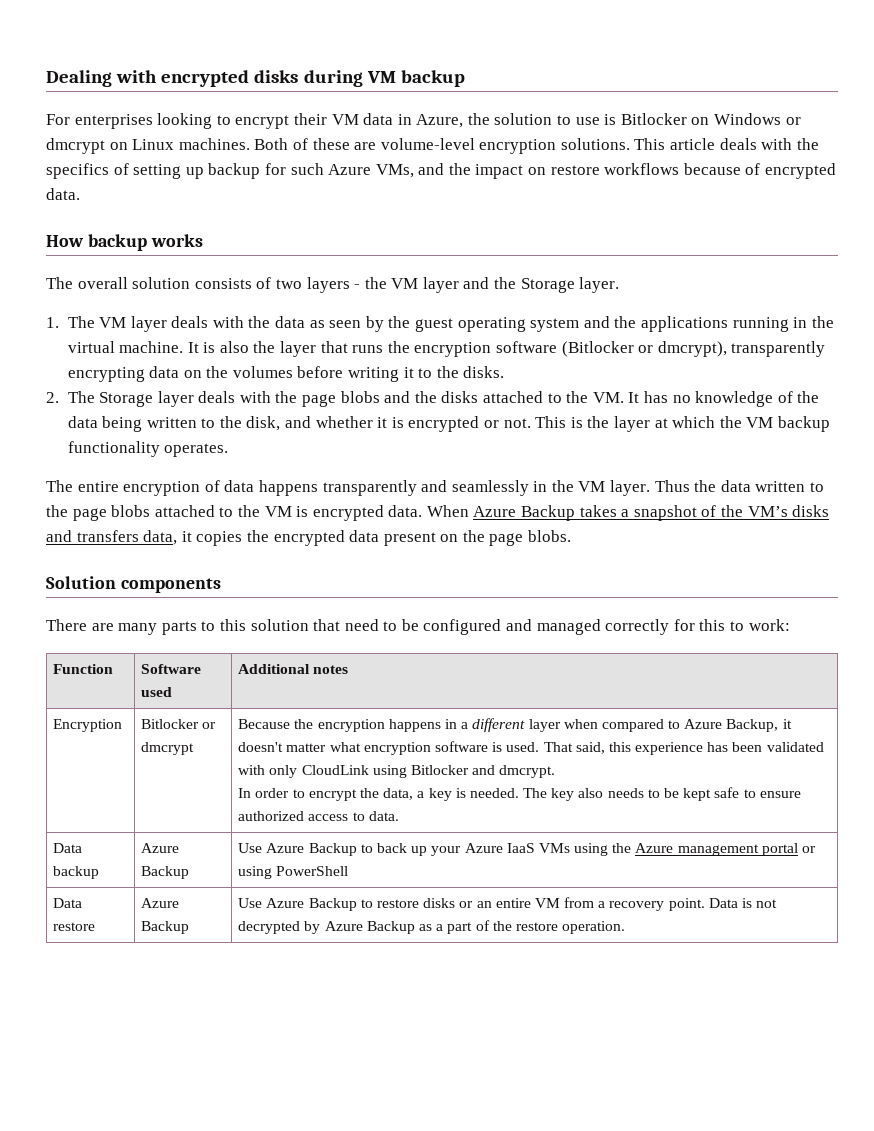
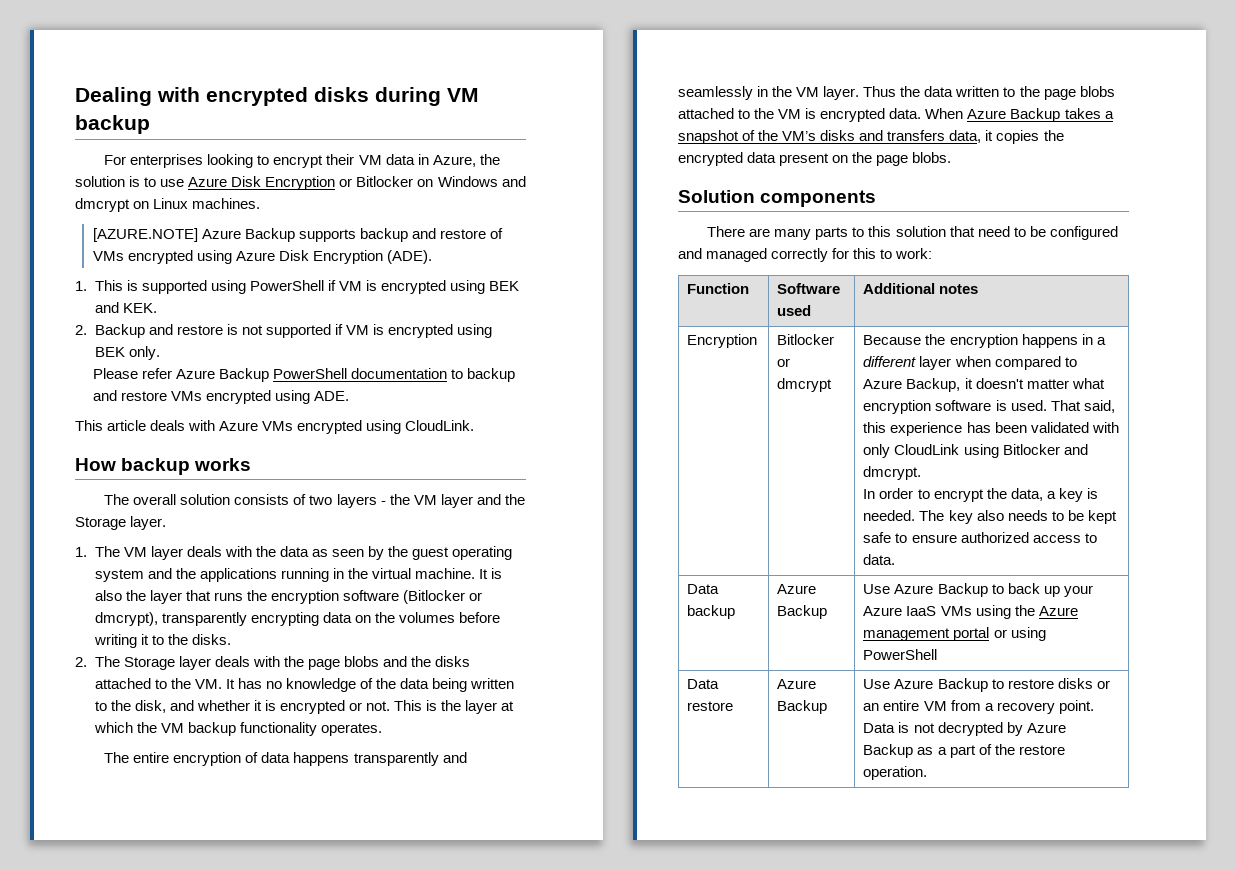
- For enterprises looking to encrypt their VM data in Azure, the solution to use is Bitlocker on Windows or dmcrypt on Linux machines. Both of these are volume-level encryption solutions. This article deals with the specifics of setting up backup for such Azure VMs, and the impact on restore workflows because of encrypted data.
+ For enterprises looking to encrypt their VM data in Azure, the solution is to use Azure Disk Encryption or Bitlocker on Windows and dmcrypt on Linux machines.
+ [AZURE.NOTE] Azure Backup supports backup and restore of VMs encrypted using Azure Disk Encryption (ADE).
+ 1. This is supported using PowerShell if VM is encrypted using BEK and KEK.
+ 2. Backup and restore is not supported if VM is encrypted using BEK only.
+ Please refer Azure Backup PowerShell documentation to backup and restore VMs encrypted using ADE.
+ This article deals with Azure VMs encrypted using CloudLink.

